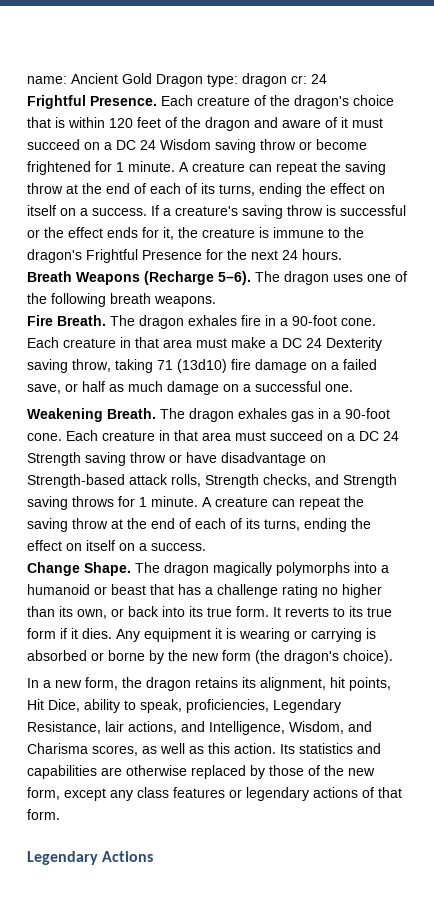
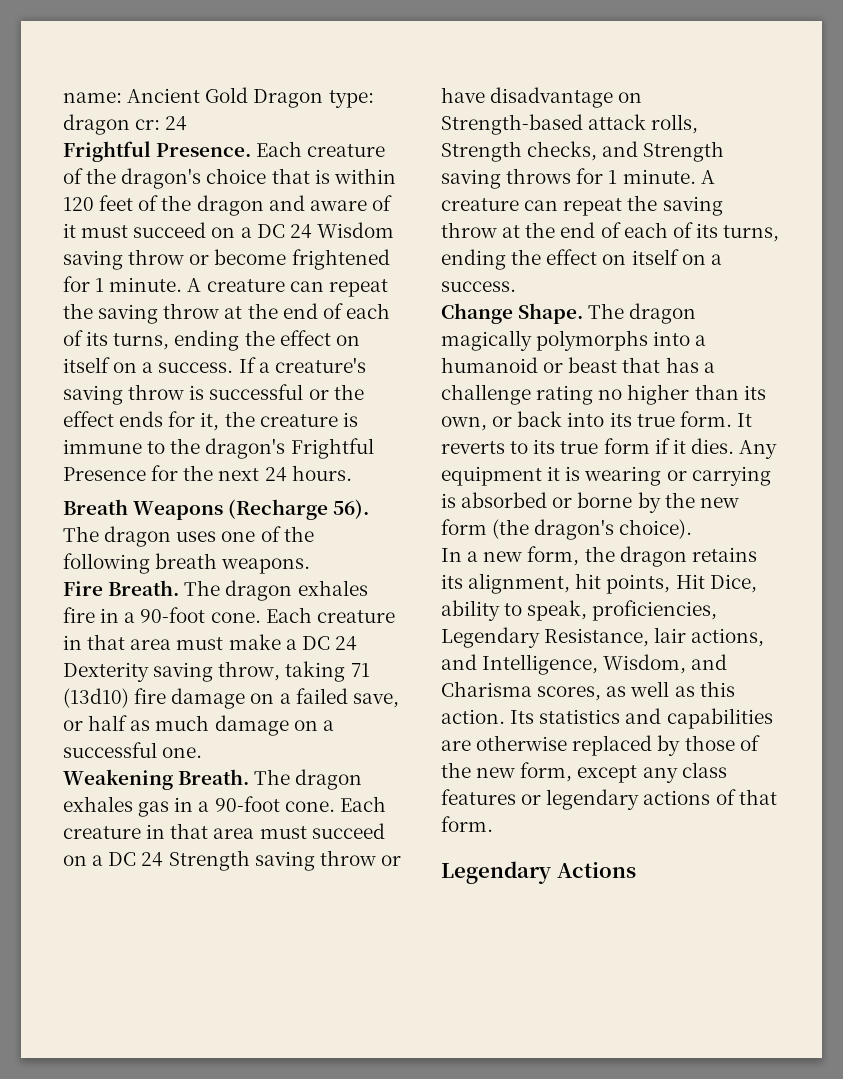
- Breath Weapons (Recharge 5–6).
+ Breath Weapons (Recharge 56).

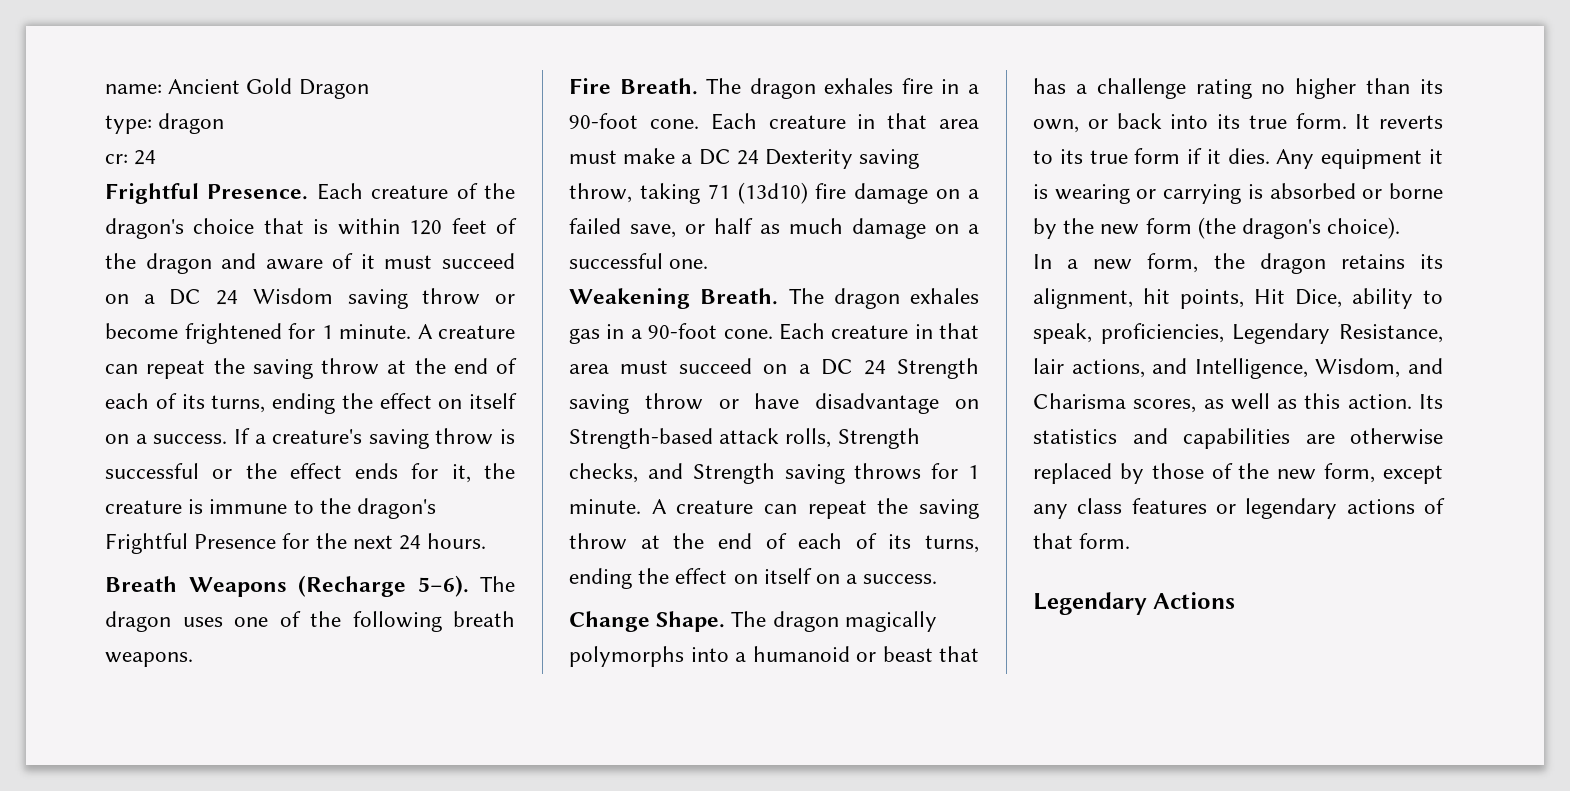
- name: Ancient Gold Dragon type: dragon cr: 24
+ name: Ancient Gold Dragon
+ type: dragon
+ cr: 24
- Breath Weapons (Recharge 56).
+ Breath Weapons (Recharge 5–6).

